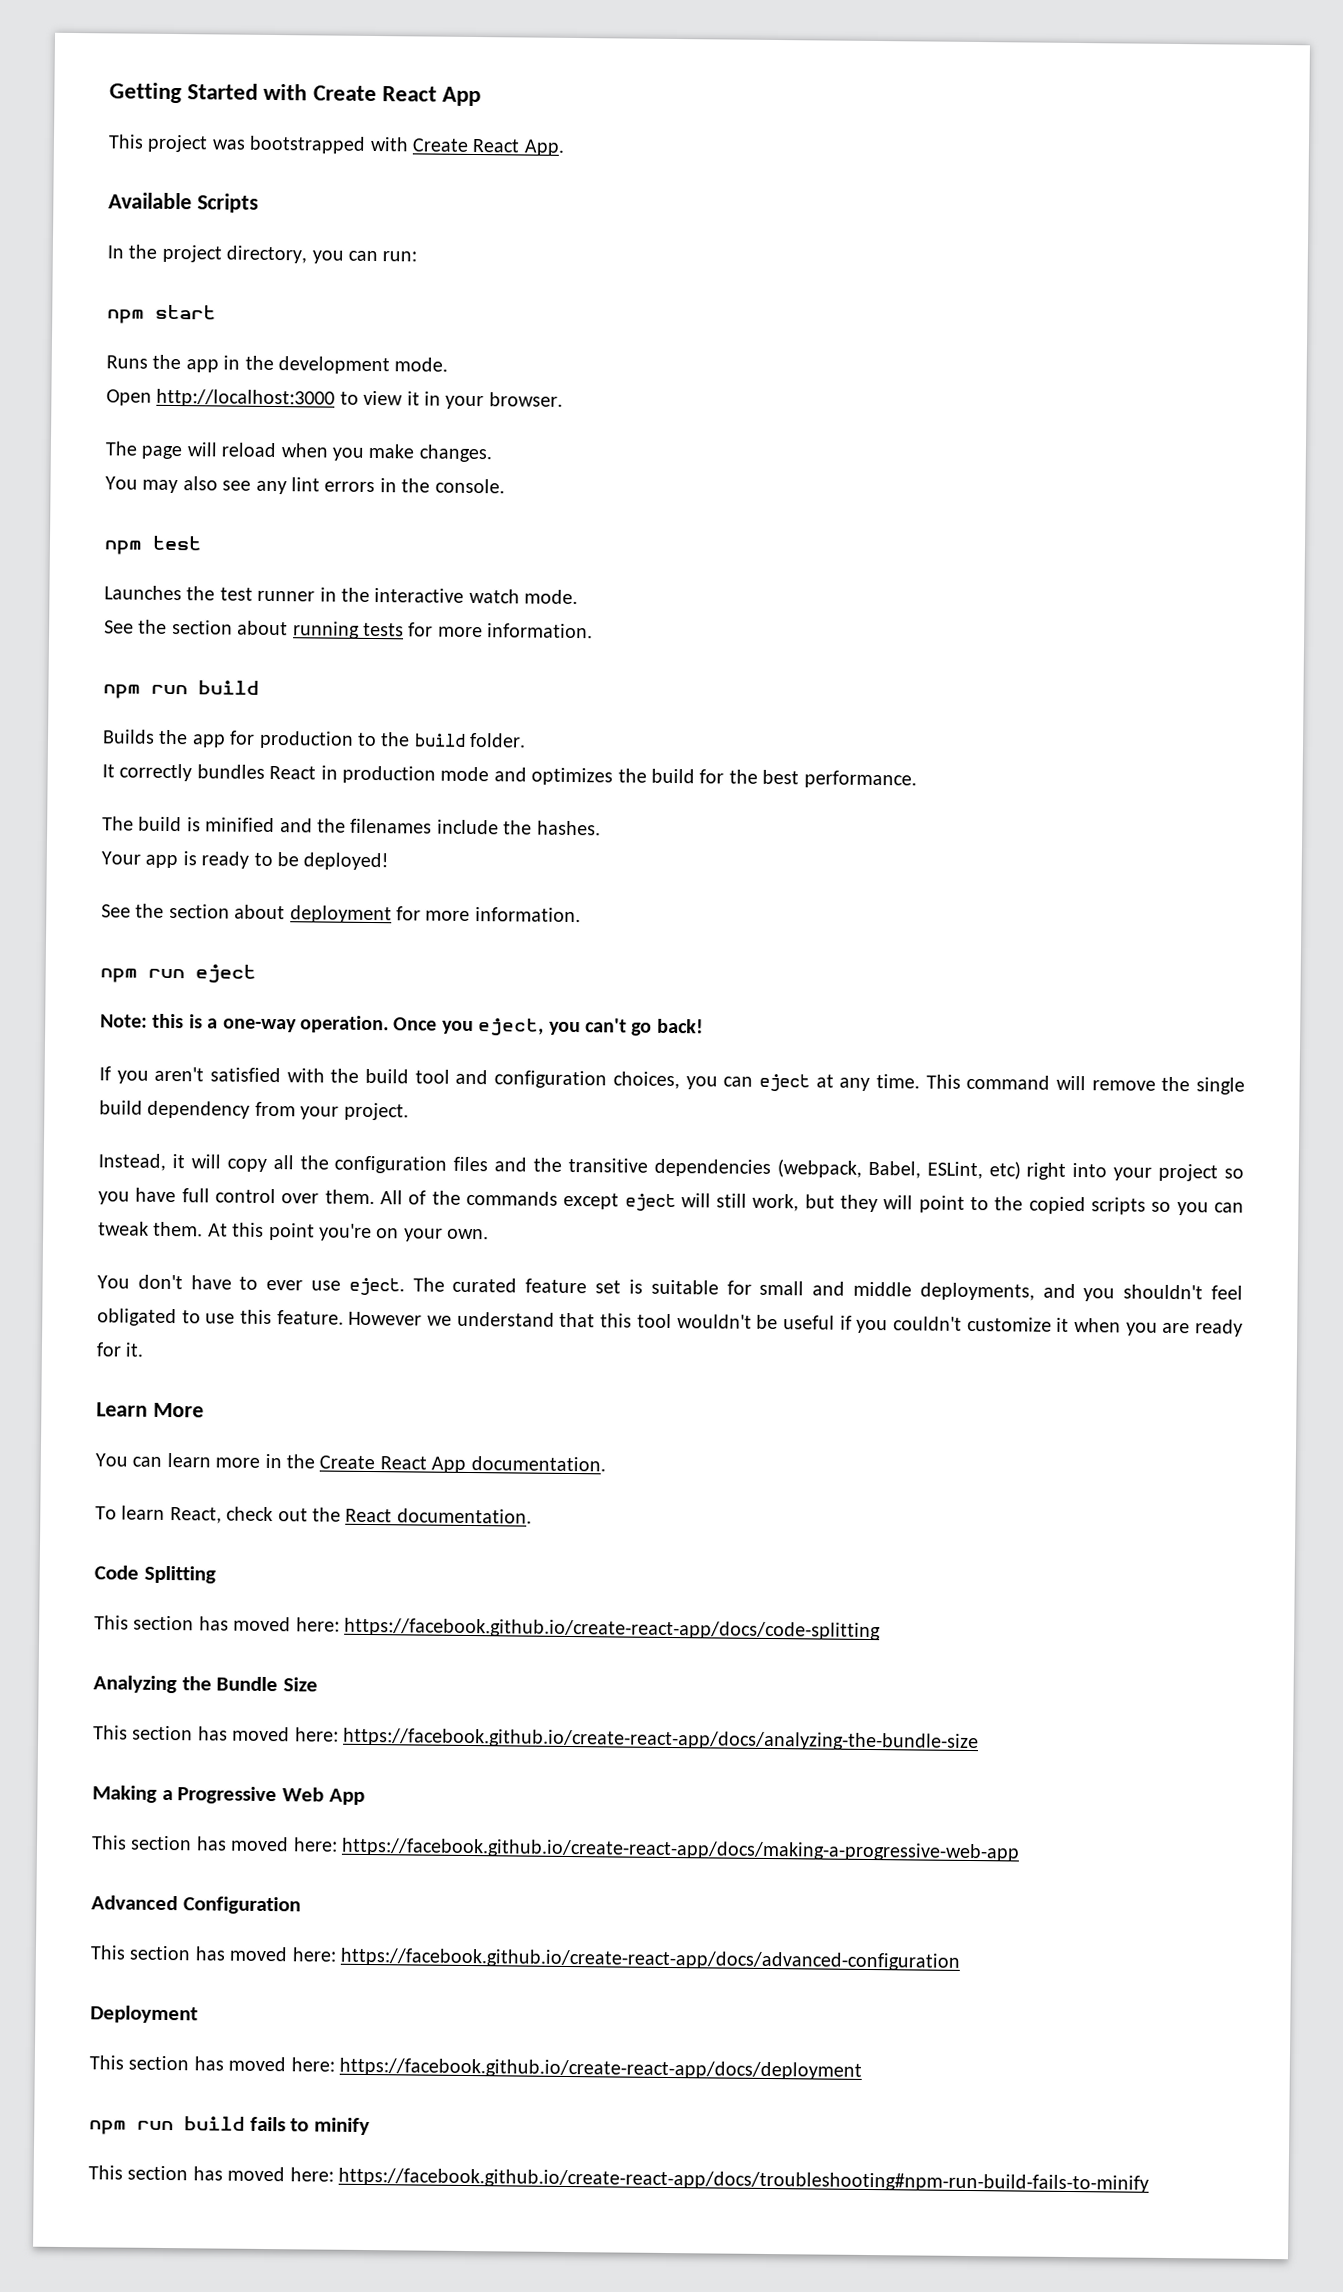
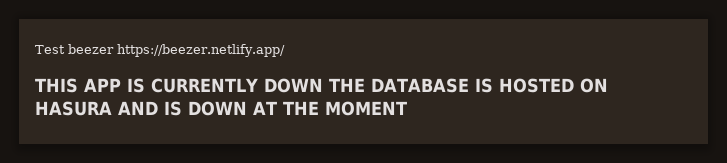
- Getting Started with Create React App
- This project was bootstrapped with Create React App.
- Available Scripts
- In the project directory, you can run:
- npm start
- Runs the app in the development mode.
- Open http://localhost:3000 to view it in your browser.
- The page will reload when you make changes.
- You may also see any lint errors in the console.
- npm test
- Launches the test runner in the interactive watch mode.
- See the section about running tests for more information.
- npm run build
- Builds the app for production to the build folder.
- It correctly bundles React in production mode and optimizes the build for the best performance.
- The build is minified and the filenames include the hashes.
- Your app is ready to be deployed!
- See the section about deployment for more information.
- npm run eject
- Note: this is a one-way operation. Once you eject, you can't go back!
- If you aren't satisfied with the build tool and configuration choices, you can eject at any time. This command will remove the single build dependency from your project.
- Instead, it will copy all the configuration files and the transitive dependencies (webpack, Babel, ESLint, etc) right into your project so you have full control over them. All of the commands except eject will still work, but they will point to the copied scripts so you can tweak them. At this point you're on your own.
- You don't have to ever use eject. The curated feature set is suitable for small and middle deployments, and you shouldn't feel obligated to use this feature. However we understand that this tool wouldn't be useful if you couldn't customize it when you are ready for it.
- Learn More
- You can learn more in the Create React App documentation.
- To learn React, check out the React documentation.
- Code Splitting
- This section has moved here: https://facebook.github.io/create-react-app/docs/code-splitting
- Analyzing the Bundle Size
- This section has moved here: https://facebook.github.io/create-react-app/docs/analyzing-the-bundle-size
- Making a Progressive Web App
- This section has moved here: https://facebook.github.io/create-react-app/docs/making-a-progressive-web-app
- Advanced Configuration
- This section has moved here: https://facebook.github.io/create-react-app/docs/advanced-configuration
- Deployment
- This section has moved here: https://facebook.github.io/create-react-app/docs/deployment
- npm run build fails to minify
- This section has moved here: https://facebook.github.io/create-react-app/docs/troubleshooting#npm-run-build-fails-to-minify
+ Test beezer https://beezer.netlify.app/
+ THIS APP IS CURRENTLY DOWN THE DATABASE IS HOSTED ON HASURA AND IS DOWN AT THE MOMENT

